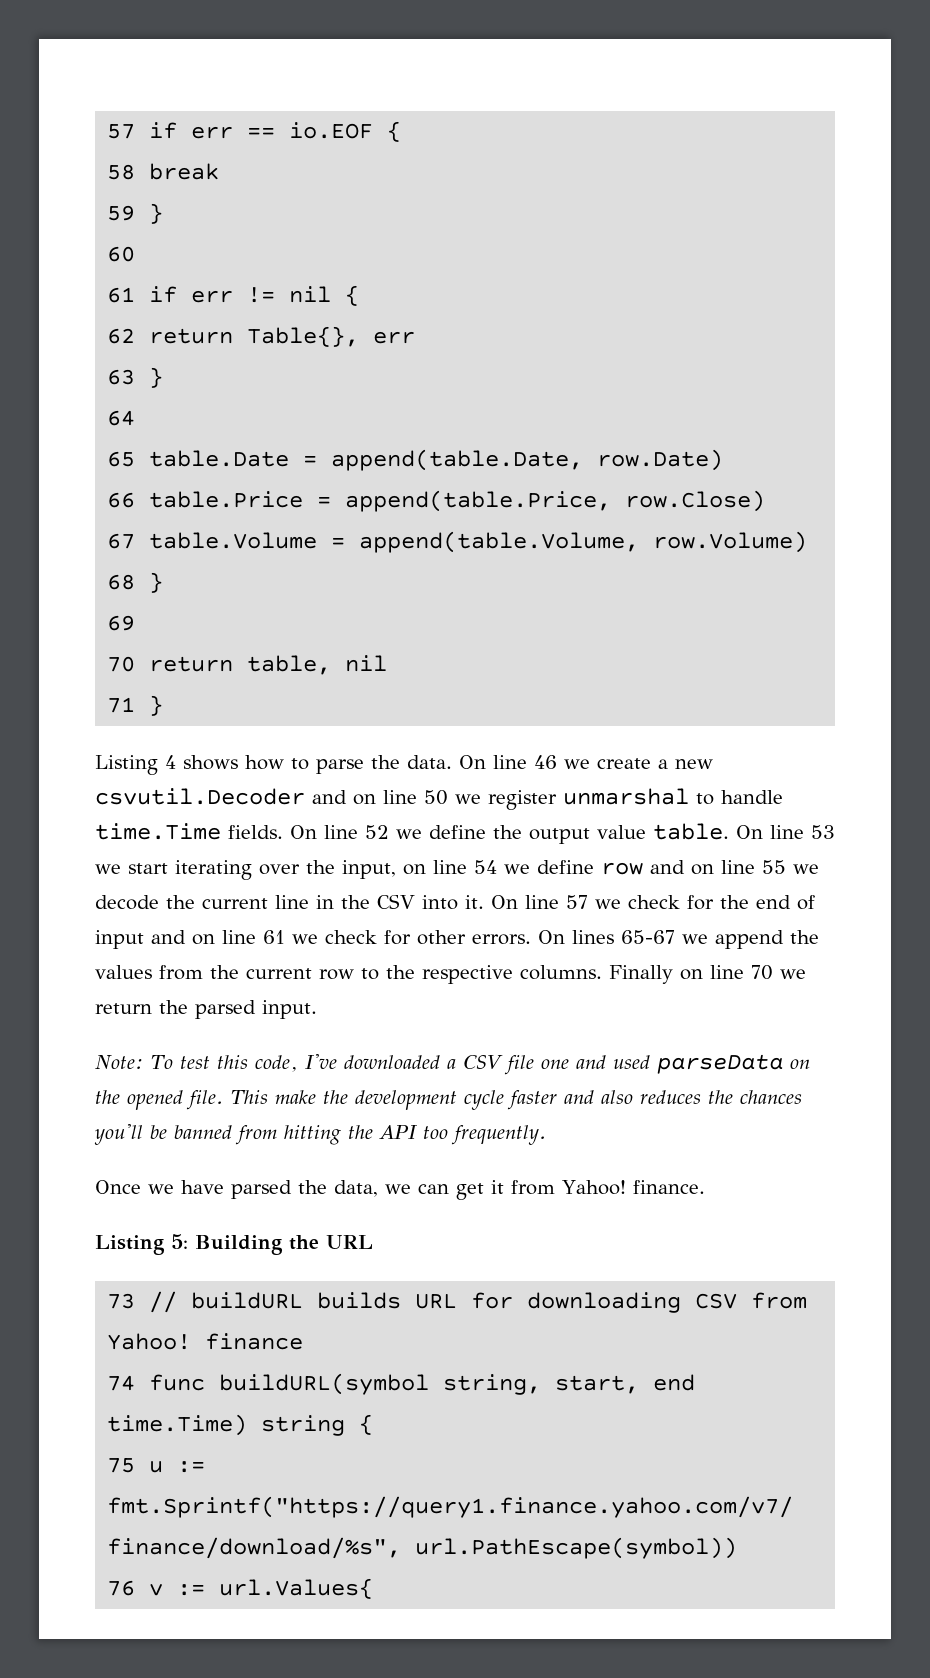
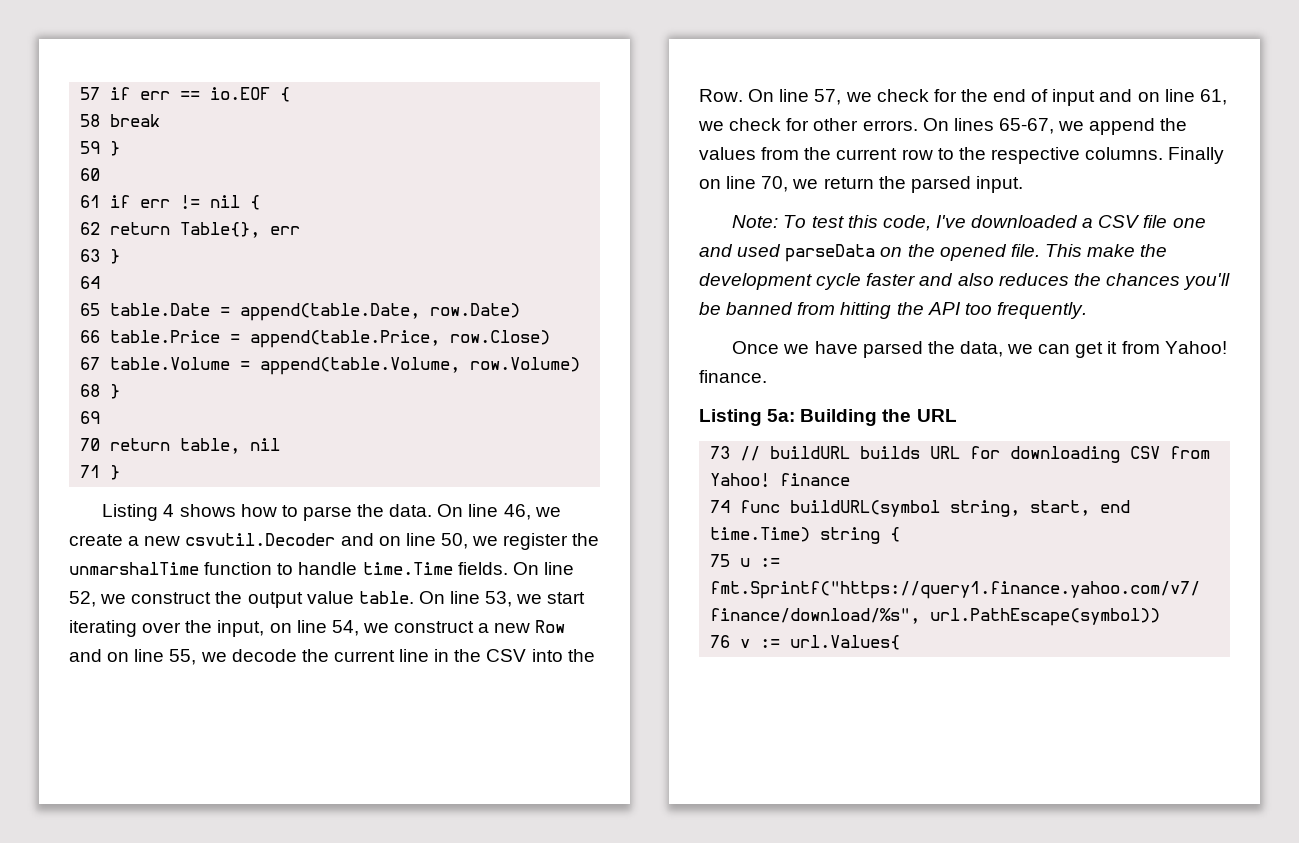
- On line 46 we create a new csvutil.Decoder and on line 50 we register unmarshal to handle time.Time fields.
+ On line 46, we create a new csvutil.Decoder and on line 50, we register the unmarshalTime function to handle time.Time fields.
- On line 52 we define the output value table.
+ On line 52, we construct the output value table.
- On line 53 we start iterating over the input, on line 54 we define row and on line 55 we decode the current line in the CSV into it. On line 57 we check for the end of input and on line 61 we check for other errors.
+ On line 53, we start iterating over the input, on line 54, we construct a new Row and on line 55, we decode the current line in the CSV into the Row. On line 57, we check for the end of input and on line 61, we check for other errors.
- On lines 65-67 we append the values from the current row to the respective columns.
+ On lines 65-67, we append the values from the current row to the respective columns.
- Finally on line 70 we return the parsed input.
+ Finally on line 70, we return the parsed input.
- Listing 5: Building the URL
+ Listing 5a: Building the URL

